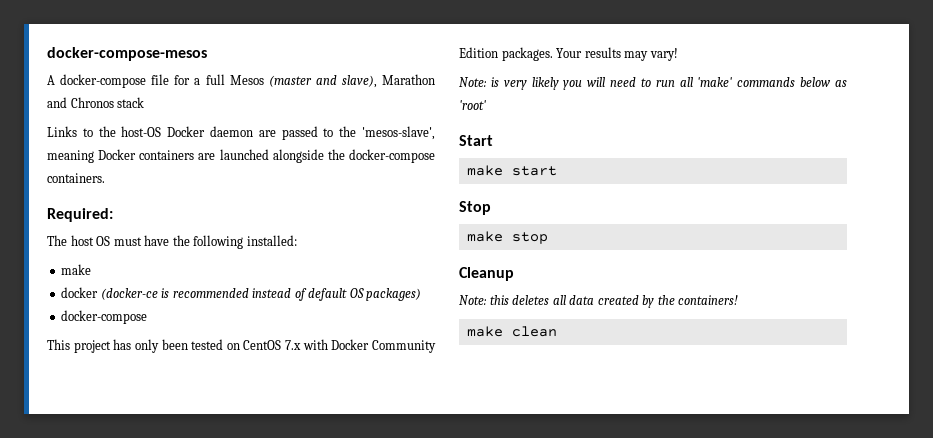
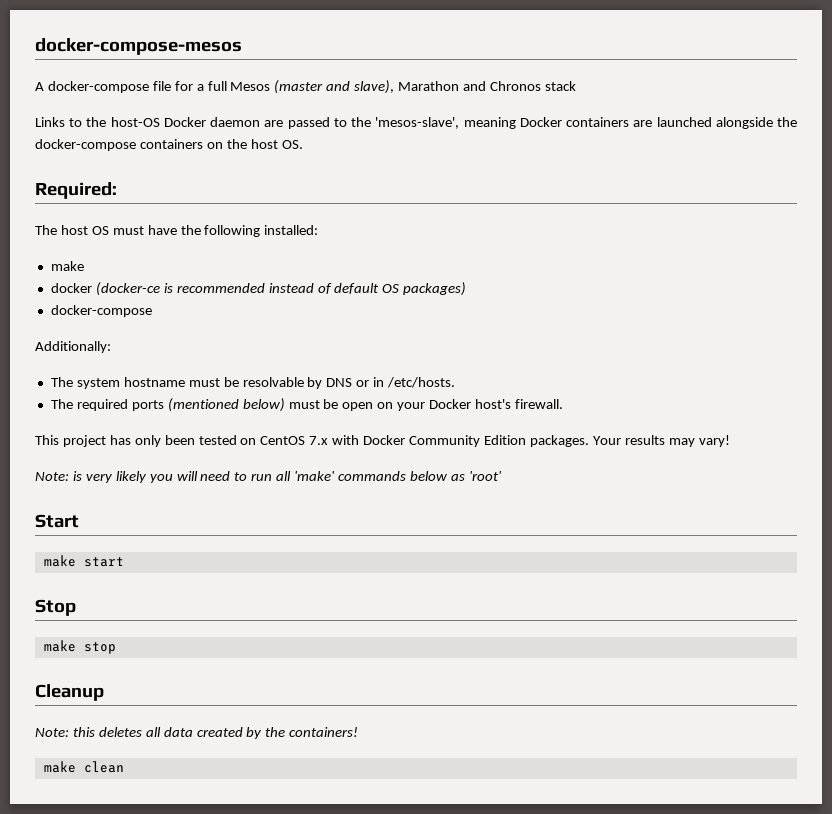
- Links to the host-OS Docker daemon are passed to the 'mesos-slave', meaning Docker containers are launched alongside the docker-compose containers.
+ Links to the host-OS Docker daemon are passed to the 'mesos-slave', meaning Docker containers are launched alongside the docker-compose containers on the host OS.
+ Additionally:
+ The system hostname must be resolvable by DNS or in /etc/hosts.
+ The required ports (mentioned below) must be open on your Docker host's firewall.

